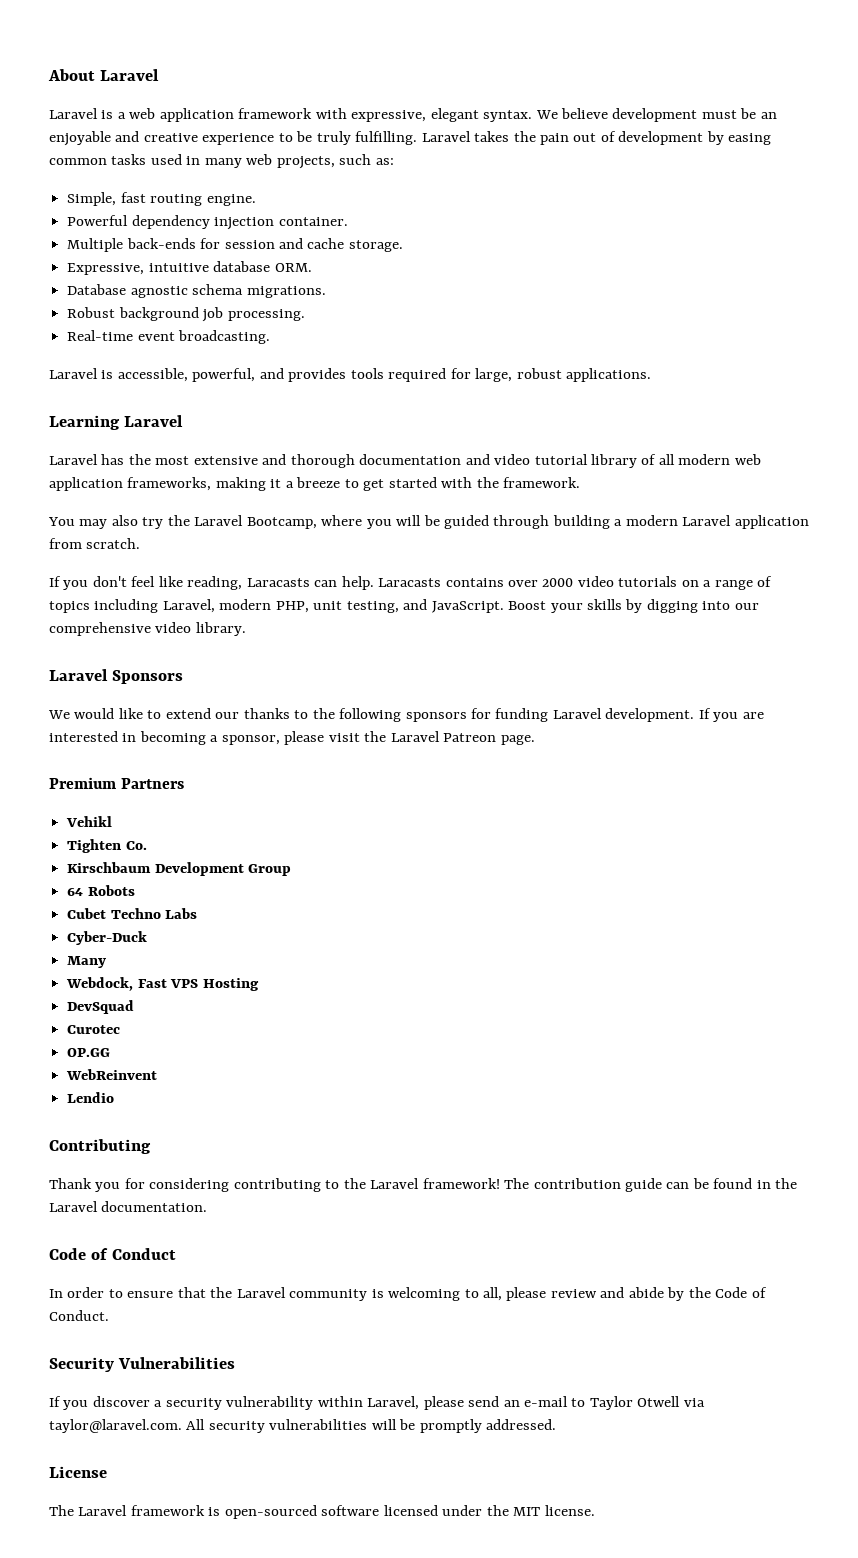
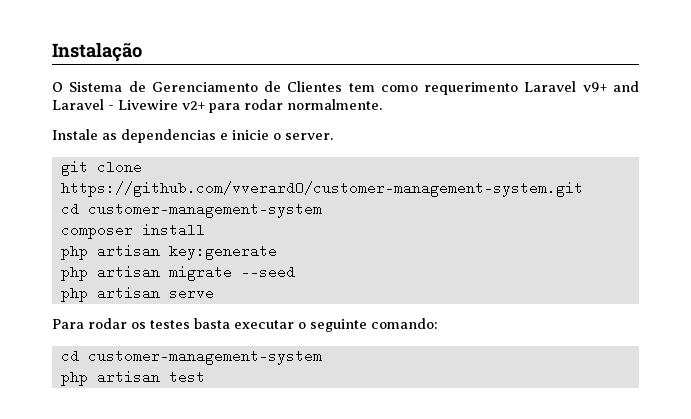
- About Laravel
- Laravel is a web application framework with expressive, elegant syntax. We believe development must be an enjoyable and creative experience to be truly fulfilling. Laravel takes the pain out of development by easing common tasks used in many web projects, such as:
- Simple, fast routing engine.
- Powerful dependency injection container.
- Multiple back-ends for session and cache storage.
- Expressive, intuitive database ORM.
- Database agnostic schema migrations.
- Robust background job processing.
- Real-time event broadcasting.
- Laravel is accessible, powerful, and provides tools required for large, robust applications.
- Learning Laravel
- Laravel has the most extensive and thorough documentation and video tutorial library of all modern web application frameworks, making it a breeze to get started with the framework.
- You may also try the Laravel Bootcamp, where you will be guided through building a modern Laravel application from scratch.
- If you don't feel like reading, Laracasts can help. Laracasts contains over 2000 video tutorials on a range of topics including Laravel, modern PHP, unit testing, and JavaScript. Boost your skills by digging into our comprehensive video library.
- Laravel Sponsors
- We would like to extend our thanks to the following sponsors for funding Laravel development. If you are interested in becoming a sponsor, please visit the Laravel Patreon page.
- Premium Partners
- Vehikl
- Tighten Co.
- Kirschbaum Development Group
- 64 Robots
- Cubet Techno Labs
- Cyber-Duck
- Many
- Webdock, Fast VPS Hosting
- DevSquad
- Curotec
- OP.GG
- WebReinvent
- Lendio
- Contributing
- Thank you for considering contributing to the Laravel framework! The contribution guide can be found in the Laravel documentation.
- Code of Conduct
- In order to ensure that the Laravel community is welcoming to all, please review and abide by the Code of Conduct.
- Security Vulnerabilities
- If you discover a security vulnerability within Laravel, please send an e-mail to Taylor Otwell via taylor@laravel.com. All security vulnerabilities will be promptly addressed.
- License
- The Laravel framework is open-sourced software licensed under the MIT license.
+ Instalação
+ O Sistema de Gerenciamento de Clientes tem como requerimento Laravel v9+ and Laravel - Livewire v2+ para rodar normalmente.
+ Instale as dependencias e inicie o server.
+ git clone https://github.com/vverardO/customer-management-system.git
+ cd customer-management-system
+ composer install
+ php artisan key:generate
+ php artisan migrate --seed
+ php artisan serve
+ Para rodar os testes basta executar o seguinte comando:
+ cd customer-management-system
+ php artisan test

